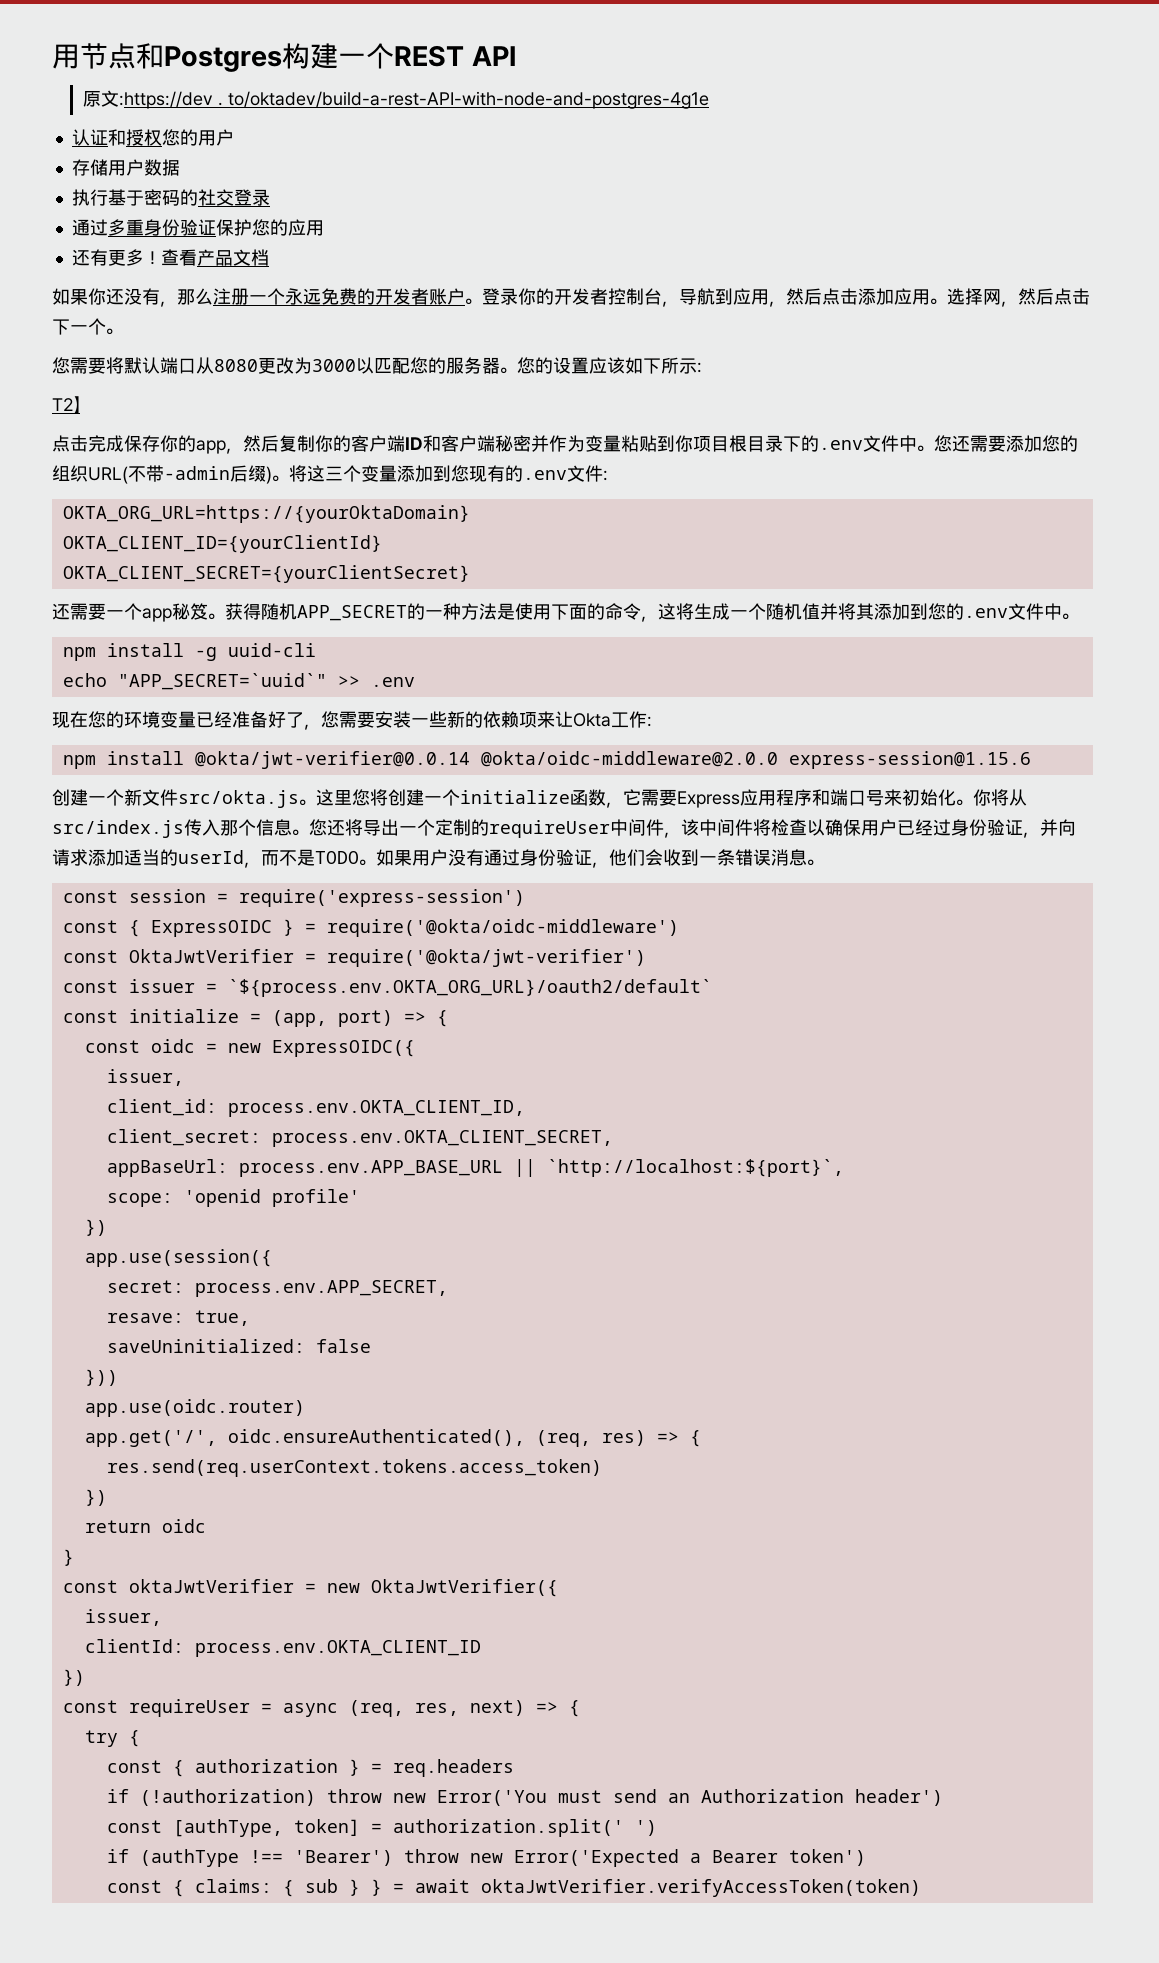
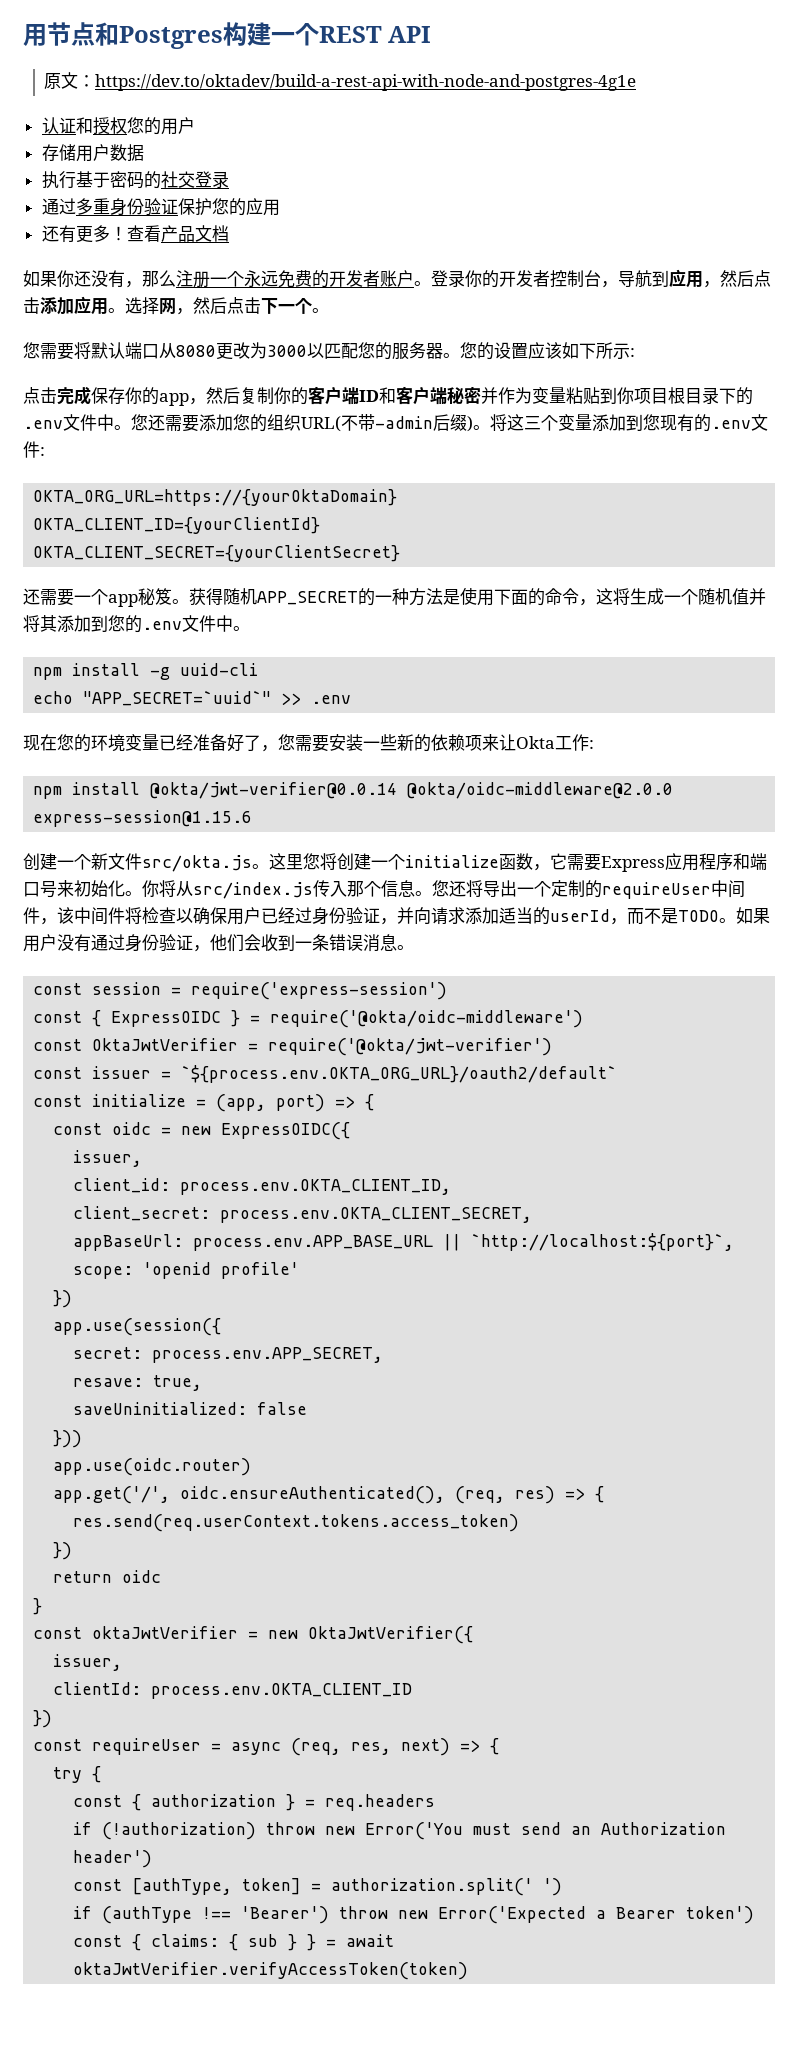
- 原文:https://dev . to/oktadev/build-a-rest-API-with-node-and-postgres-4g1e
+ 原文：https://dev.to/oktadev/build-a-rest-api-with-node-and-postgres-4g1e
- T2】

